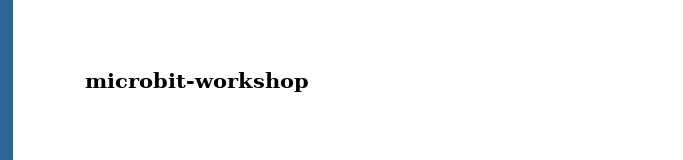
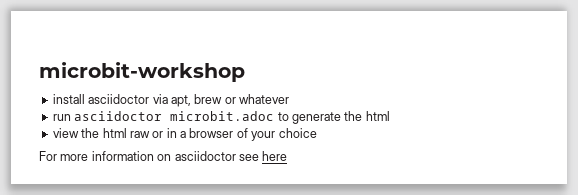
+ install asciidoctor via apt, brew or whatever
+ run asciidoctor microbit.adoc to generate the html
+ view the html raw or in a browser of your choice
+ For more information on asciidoctor see here

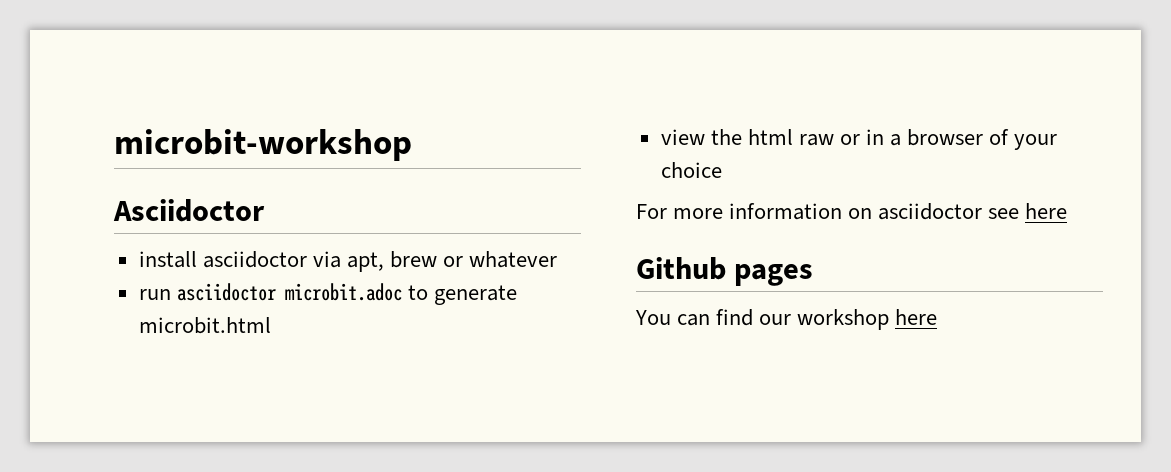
+ Asciidoctor
- run asciidoctor microbit.adoc to generate the html
+ run asciidoctor microbit.adoc to generate microbit.html
+ Github pages
+ You can find our workshop here

